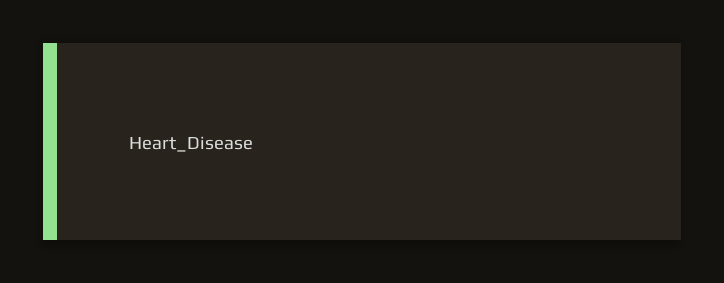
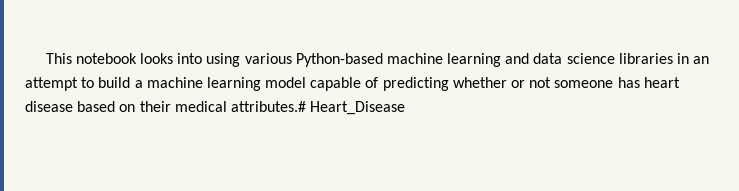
- Heart_Disease
+ This notebook looks into using various Python-based machine learning and data science libraries in an attempt to build a machine learning model capable of predicting whether or not someone has heart disease based on their medical attributes.# Heart_Disease

